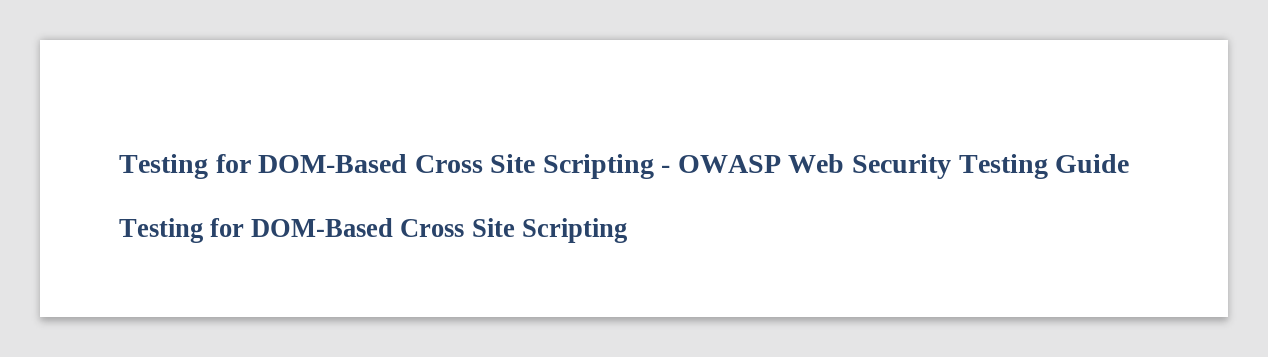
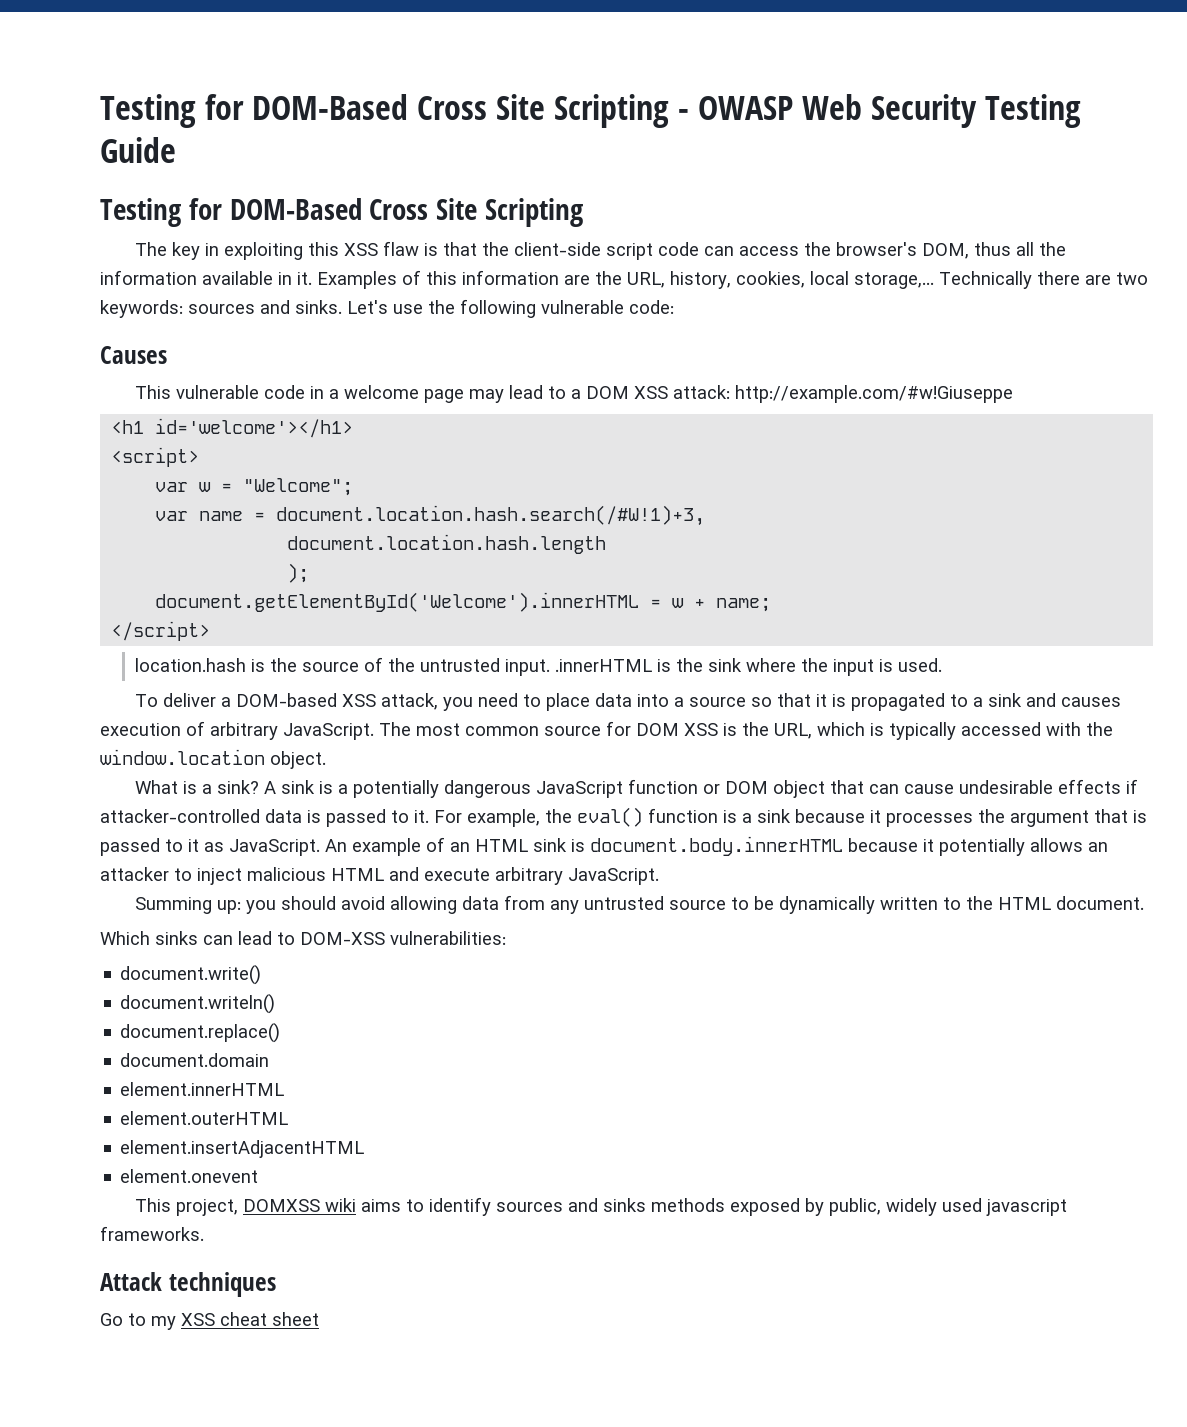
+ The key in exploiting this XSS flaw is that the client-side script code can access the browser's DOM, thus all the information available in it. Examples of this information are the URL, history, cookies, local storage,... Technically there are two keywords: sources and sinks. Let's use the following vulnerable code:
+ Causes
+ This vulnerable code in a welcome page may lead to a DOM XSS attack: http://example.com/#w!Giuseppe
+ <h1 id='welcome'></h1>
+ <script>
+ var w = "Welcome";
+ var name = document.location.hash.search(/#W!1)+3,
+ document.location.hash.length
+ );
+ document.getElementById('Welcome').innerHTML = w + name;
+ </script>
+ location.hash is the source of the untrusted input. .innerHTML is the sink where the input is used.
+ To deliver a DOM-based XSS attack, you need to place data into a source so that it is propagated to a sink and causes execution of arbitrary JavaScript. The most common source for DOM XSS is the URL, which is typically accessed with the window.location object.
+ What is a sink? A sink is a potentially dangerous JavaScript function or DOM object that can cause undesirable effects if attacker-controlled data is passed to it. For example, the eval() function is a sink because it processes the argument that is passed to it as JavaScript. An example of an HTML sink is document.body.innerHTML because it potentially allows an attacker to inject malicious HTML and execute arbitrary JavaScript.
+ Summing up: you should avoid allowing data from any untrusted source to be dynamically written to the HTML document.
+ Which sinks can lead to DOM-XSS vulnerabilities:
+ document.write()
+ document.writeln()
+ document.replace()
+ document.domain
+ element.innerHTML
+ element.outerHTML
+ element.insertAdjacentHTML
+ element.onevent
+ This project, DOMXSS wiki aims to identify sources and sinks methods exposed by public, widely used javascript frameworks.
+ Attack techniques
+ Go to my XSS cheat sheet

